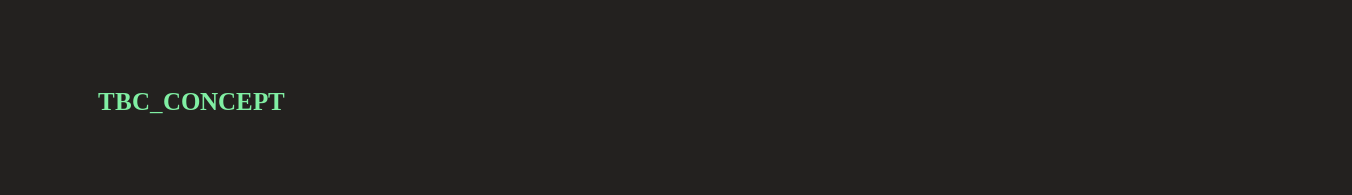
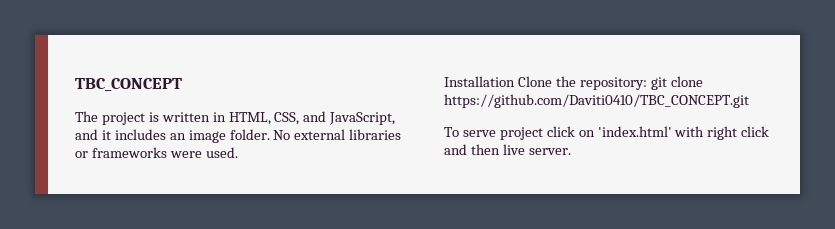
+ The project is written in HTML, CSS, and JavaScript, and it includes an image folder. No external libraries or frameworks were used.
+ Installation Clone the repository: git clone https://github.com/Daviti0410/TBC_CONCEPT.git
+ To serve project click on 'index.html' with right click and then live server.

